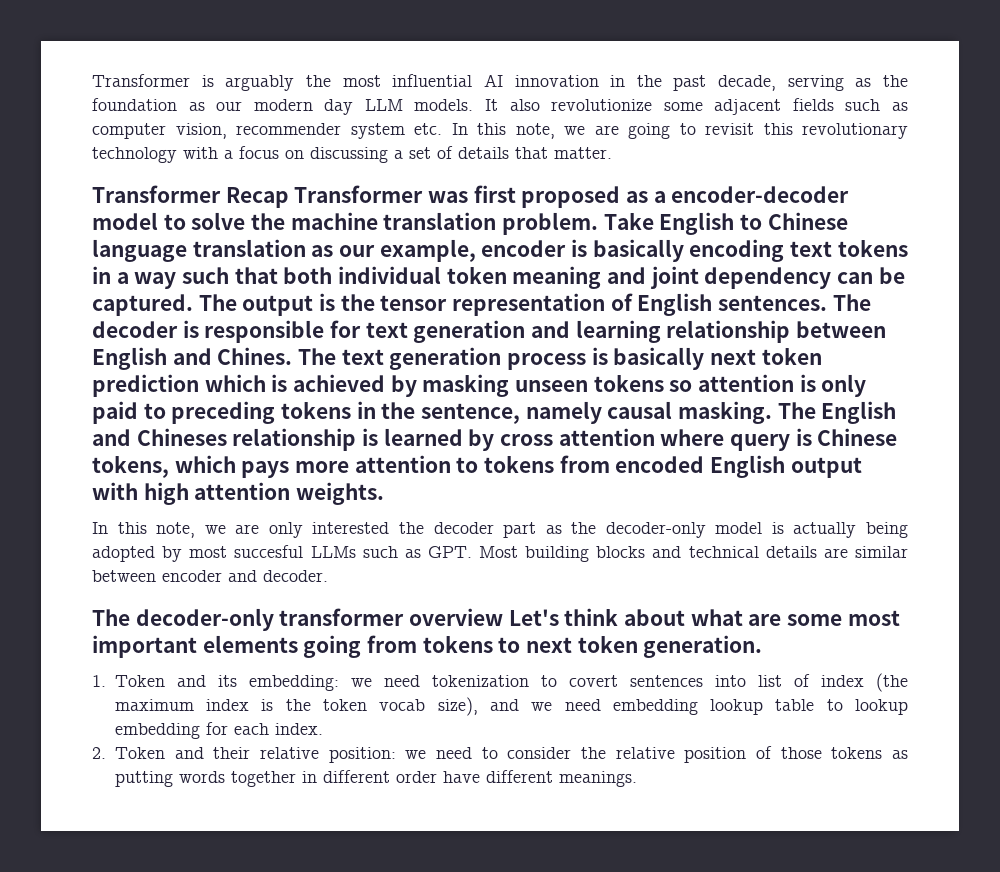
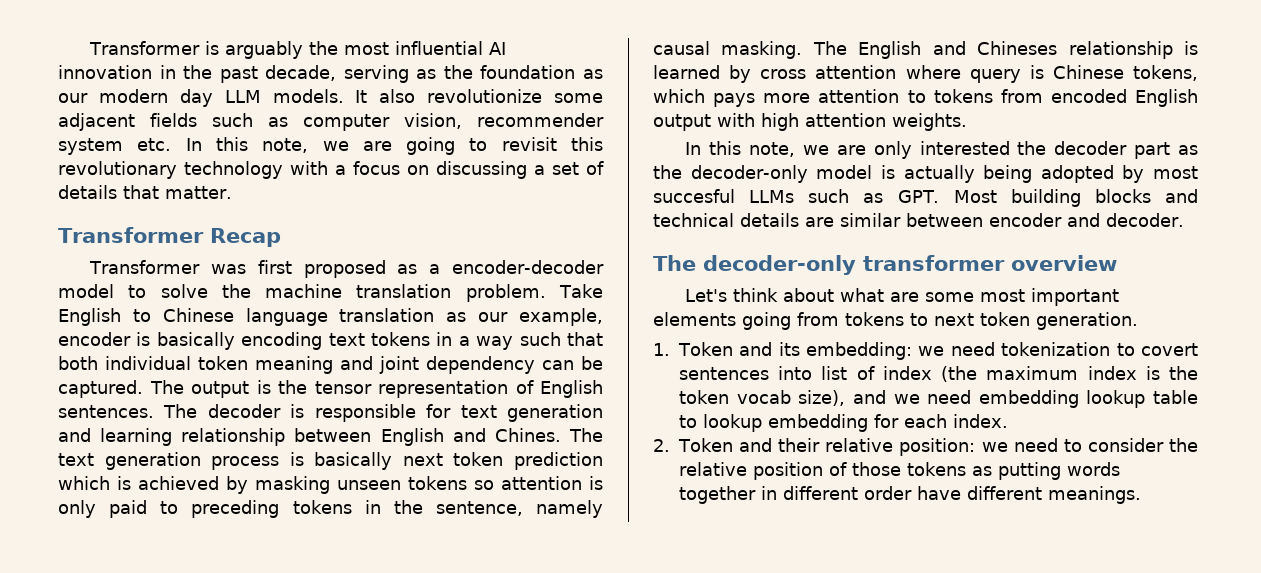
- Transformer Recap Transformer was first proposed as a encoder-decoder model to solve the machine translation problem.
+ Transformer Recap
+ Transformer was first proposed as a encoder-decoder model to solve the machine translation problem.
- The decoder-only transformer overview Let's think about what are some most important elements going from tokens to next token generation.
+ The decoder-only transformer overview
+ Let's think about what are some most important elements going from tokens to next token generation.

